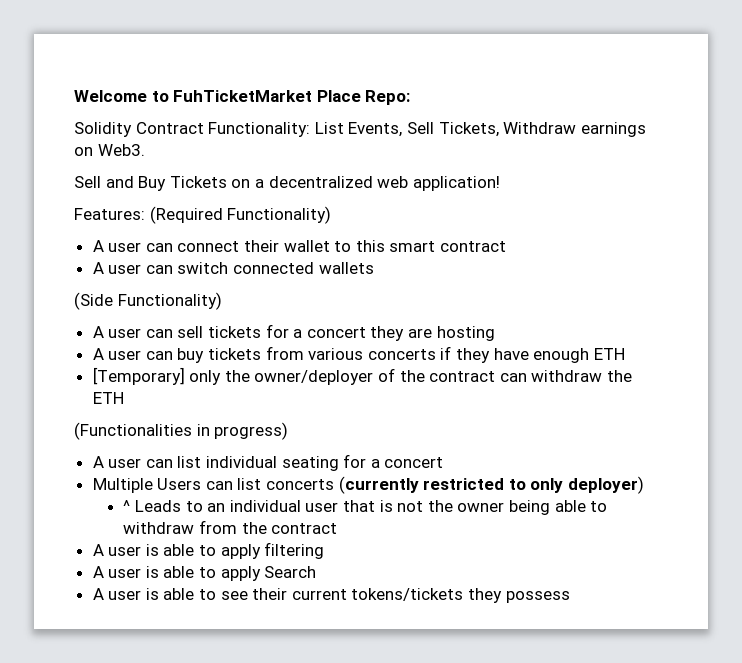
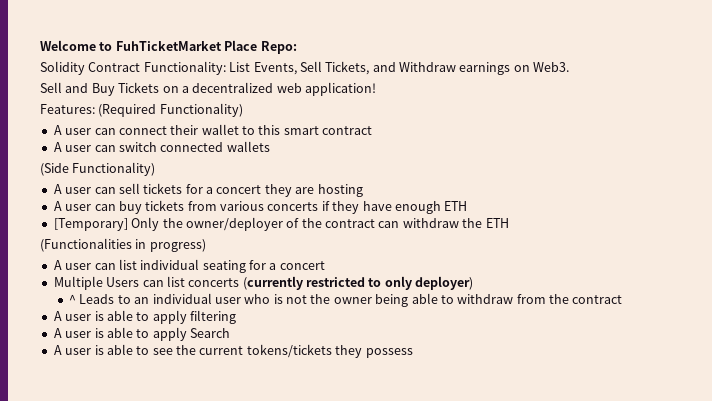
- Solidity Contract Functionality: List Events, Sell Tickets, Withdraw earnings on Web3.
+ Solidity Contract Functionality: List Events, Sell Tickets, and Withdraw earnings on Web3.
- [Temporary] only the owner/deployer of the contract can withdraw the ETH
+ [Temporary] Only the owner/deployer of the contract can withdraw the ETH
- ^ Leads to an individual user that is not the owner being able to withdraw from the contract
+ ^ Leads to an individual user who is not the owner being able to withdraw from the contract
- A user is able to see their current tokens/tickets they possess
+ A user is able to see the current tokens/tickets they possess

